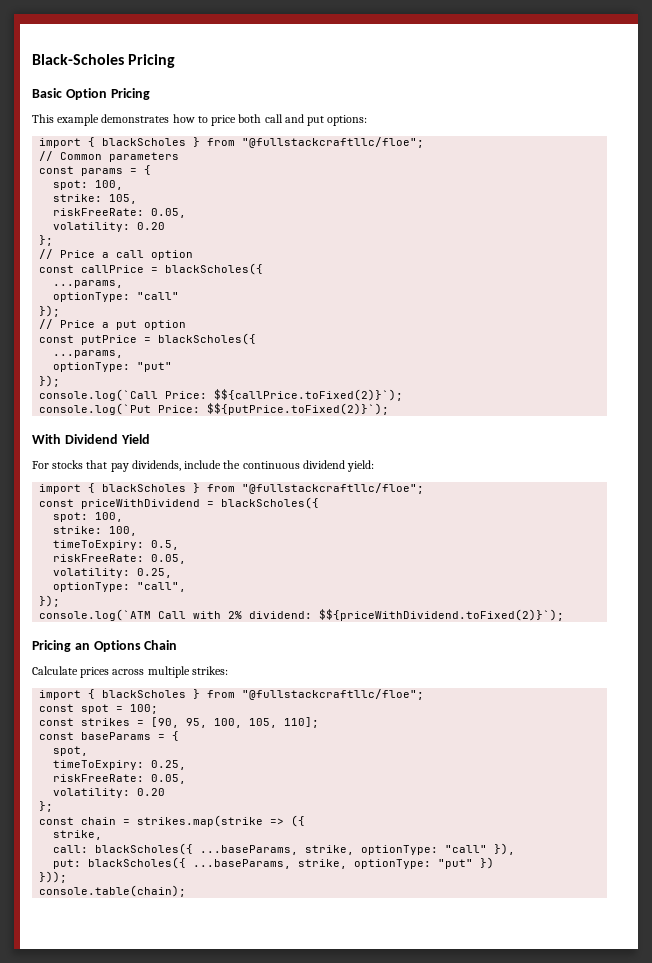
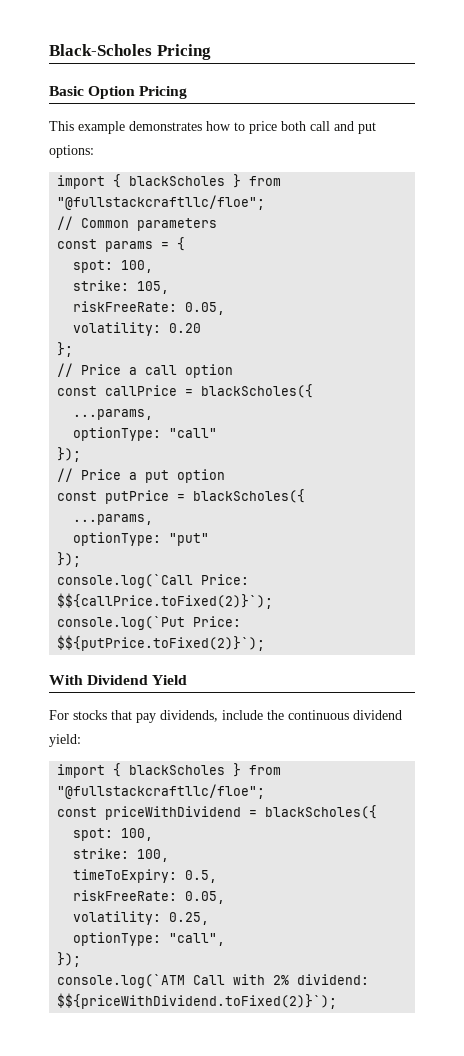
- Pricing an Options Chain
- Calculate prices across multiple strikes:
- import { blackScholes } from "@fullstackcraftllc/floe";
- const spot = 100;
- const strikes = [90, 95, 100, 105, 110];
- const baseParams = {
- spot,
- timeToExpiry: 0.25,
- riskFreeRate: 0.05,
- volatility: 0.20
- };
- const chain = strikes.map(strike => ({
- strike,
- call: blackScholes({ ...baseParams, strike, optionType: "call" }),
- put: blackScholes({ ...baseParams, strike, optionType: "put" })
- }));
- console.table(chain);

